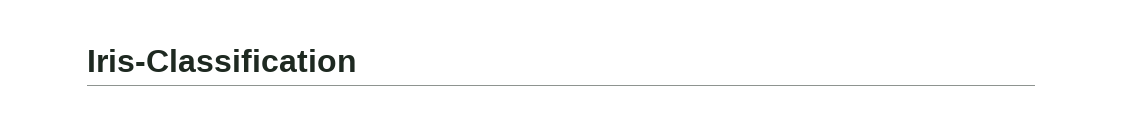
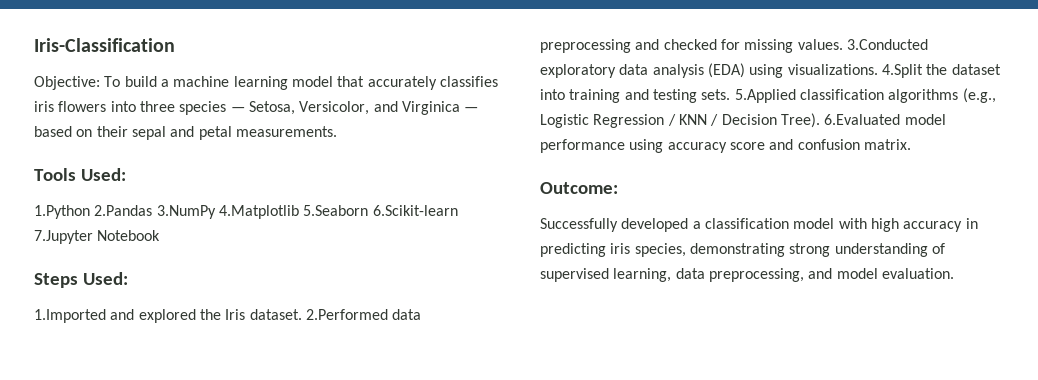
+ Objective: To build a machine learning model that accurately classifies iris flowers into three species — Setosa, Versicolor, and Virginica — based on their sepal and petal measurements.
+ Tools Used:
+ 1.Python 2.Pandas 3.NumPy 4.Matplotlib 5.Seaborn 6.Scikit-learn 7.Jupyter Notebook
+ Steps Used:
+ 1.Imported and explored the Iris dataset. 2.Performed data preprocessing and checked for missing values. 3.Conducted exploratory data analysis (EDA) using visualizations. 4.Split the dataset into training and testing sets. 5.Applied classification algorithms (e.g., Logistic Regression / KNN / Decision Tree). 6.Evaluated model performance using accuracy score and confusion matrix.
+ Outcome:
+ Successfully developed a classification model with high accuracy in predicting iris species, demonstrating strong understanding of supervised learning, data preprocessing, and model evaluation.

